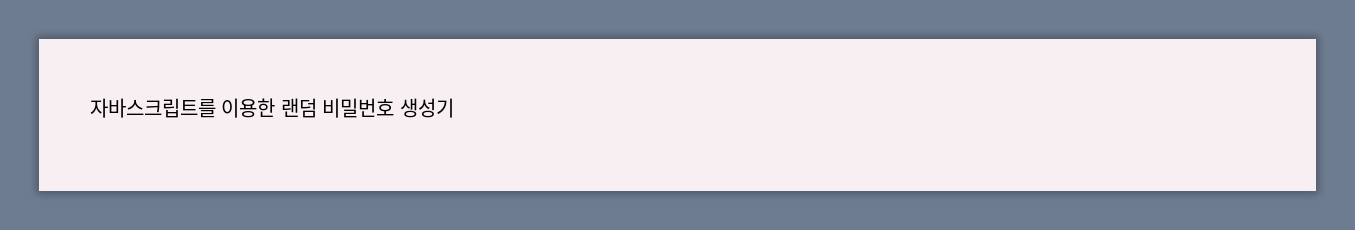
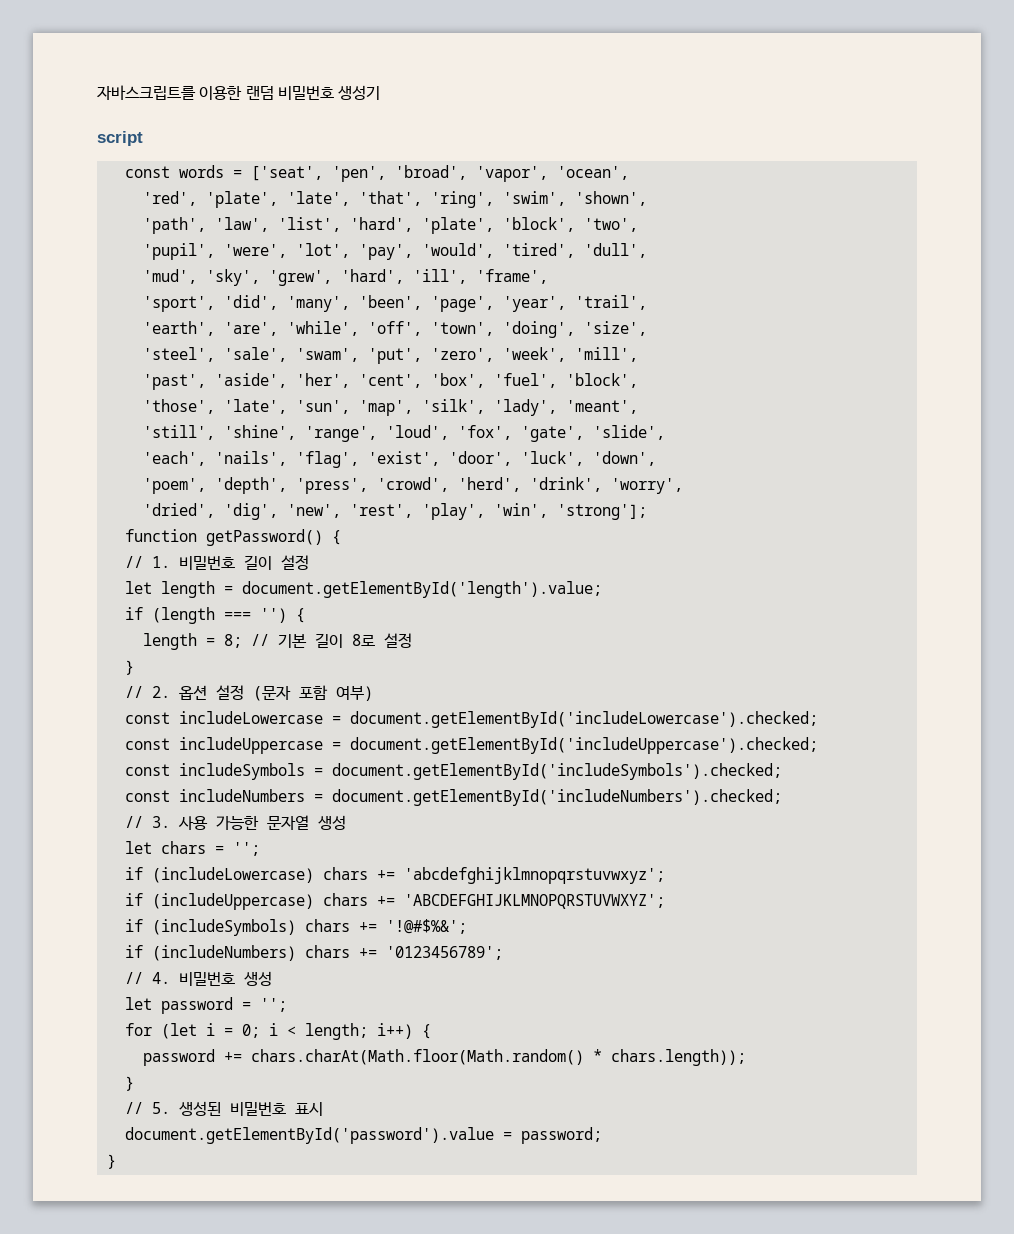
+ script
+ const words = ['seat', 'pen', 'broad', 'vapor', 'ocean',
+ 'red', 'plate', 'late', 'that', 'ring', 'swim', 'shown',
+ 'path', 'law', 'list', 'hard', 'plate', 'block', 'two',
+ 'pupil', 'were', 'lot', 'pay', 'would', 'tired', 'dull',
+ 'mud', 'sky', 'grew', 'hard', 'ill', 'frame',
+ 'sport', 'did', 'many', 'been', 'page', 'year', 'trail',
+ 'earth', 'are', 'while', 'off', 'town', 'doing', 'size',
+ 'steel', 'sale', 'swam', 'put', 'zero', 'week', 'mill',
+ 'past', 'aside', 'her', 'cent', 'box', 'fuel', 'block',
+ 'those', 'late', 'sun', 'map', 'silk', 'lady', 'meant',
+ 'still', 'shine', 'range', 'loud', 'fox', 'gate', 'slide',
+ 'each', 'nails', 'flag', 'exist', 'door', 'luck', 'down',
+ 'poem', 'depth', 'press', 'crowd', 'herd', 'drink', 'worry',
+ 'dried', 'dig', 'new', 'rest', 'play', 'win', 'strong'];
+ function getPassword() {
+ // 1. 비밀번호 길이 설정
+ let length = document.getElementById('length').value;
+ if (length === '') {
+ length = 8; // 기본 길이 8로 설정
+ }
+ // 2. 옵션 설정 (문자 포함 여부)
+ const includeLowercase = document.getElementById('includeLowercase').checked;
+ const includeUppercase = document.getElementById('includeUppercase').checked;
+ const includeSymbols = document.getElementById('includeSymbols').checked;
+ const includeNumbers = document.getElementById('includeNumbers').checked;
+ // 3. 사용 가능한 문자열 생성
+ let chars = '';
+ if (includeLowercase) chars += 'abcdefghijklmnopqrstuvwxyz';
+ if (includeUppercase) chars += 'ABCDEFGHIJKLMNOPQRSTUVWXYZ';
+ if (includeSymbols) chars += '!@#$%&';
+ if (includeNumbers) chars += '0123456789';
+ // 4. 비밀번호 생성
+ let password = '';
+ for (let i = 0; i < length; i++) {
+ password += chars.charAt(Math.floor(Math.random() * chars.length));
+ }
+ // 5. 생성된 비밀번호 표시
+ document.getElementById('password').value = password;
+ }

